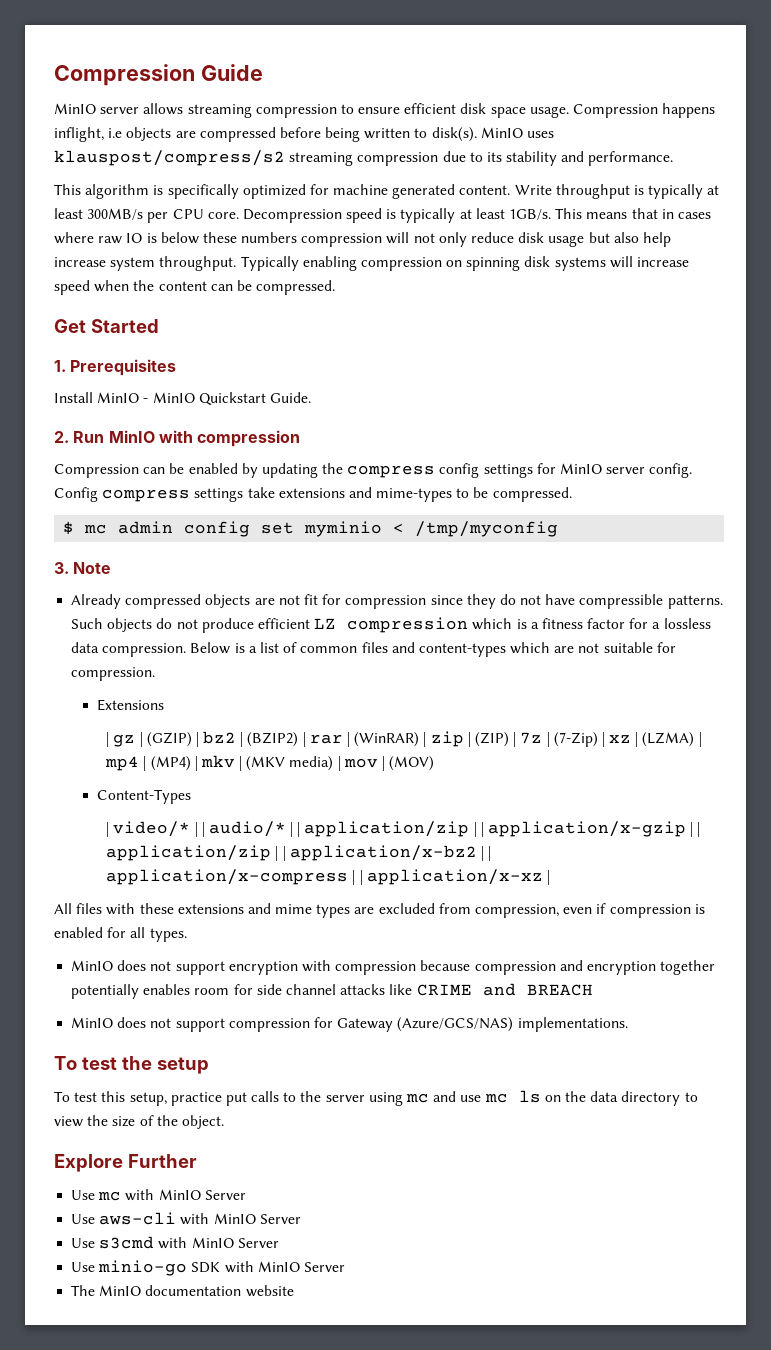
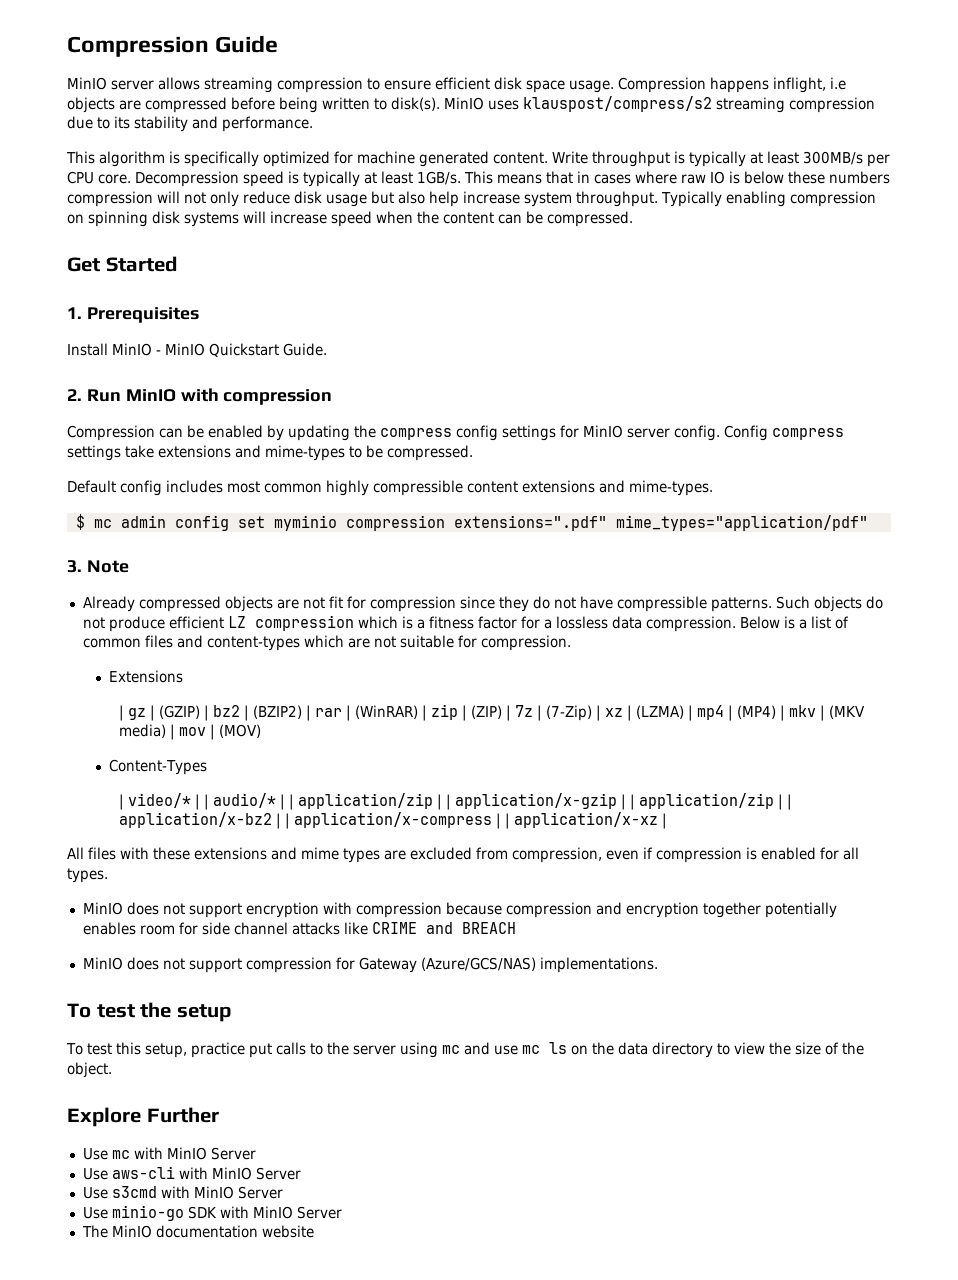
+ Default config includes most common highly compressible content extensions and mime-types.
- $ mc admin config set myminio < /tmp/myconfig
+ $ mc admin config set myminio compression extensions=".pdf" mime_types="application/pdf"

